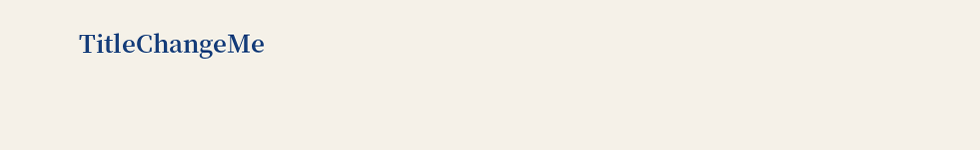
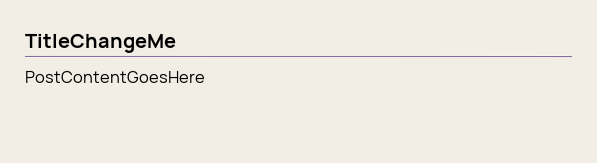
+ PostContentGoesHere

